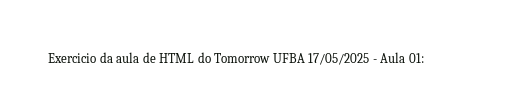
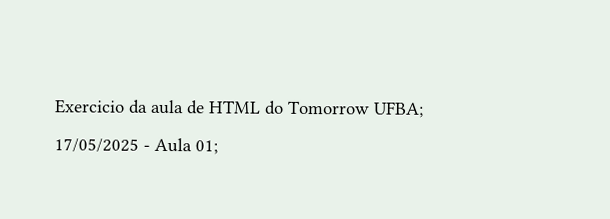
- Exercicio da aula de HTML do Tomorrow UFBA 17/05/2025 - Aula 01:
+ Exercicio da aula de HTML do Tomorrow UFBA;
+ 17/05/2025 - Aula 01;

